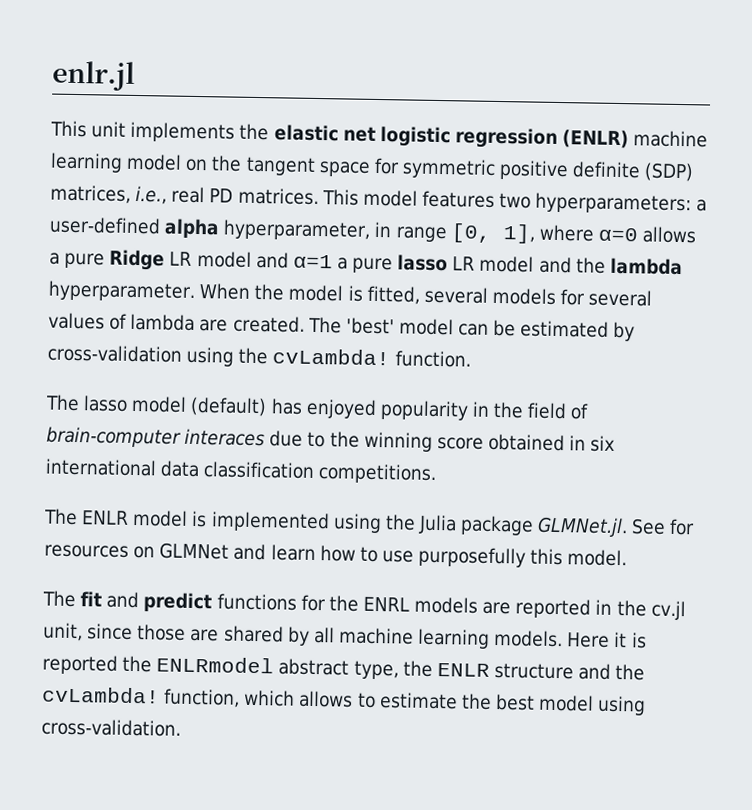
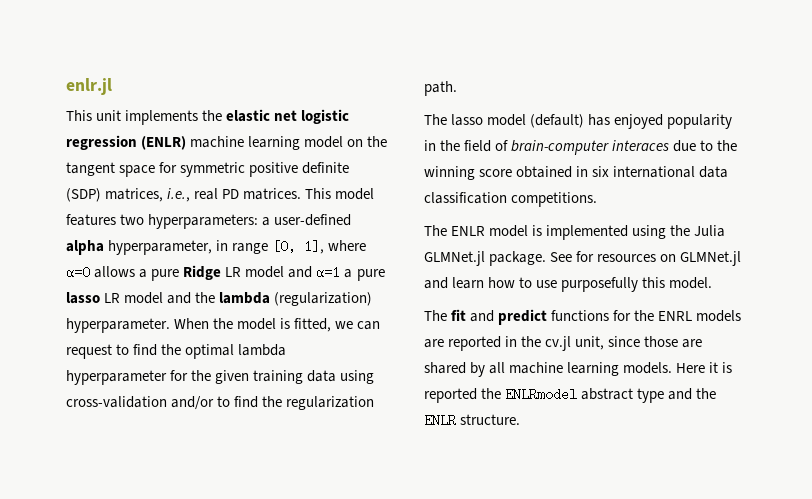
- This model features two hyperparameters: a user-defined alpha hyperparameter, in range [0, 1], where α=0 allows a pure Ridge LR model and α=1 a pure lasso LR model and the lambda hyperparameter.
+ This model features two hyperparameters: a user-defined alpha hyperparameter, in range [0, 1], where α=0 allows a pure Ridge LR model and α=1 a pure lasso LR model and the lambda (regularization) hyperparameter.
- When the model is fitted, several models for several values of lambda are created. The 'best' model can be estimated by cross-validation using the cvLambda! function.
+ When the model is fitted, we can request to find the optimal lambda hyperparameter for the given training data using cross-validation and/or to find the regularization path.
- The ENLR model is implemented using the Julia package GLMNet.jl. See for resources on GLMNet and learn how to use purposefully this model.
+ The ENLR model is implemented using the Julia GLMNet.jl package. See for resources on GLMNet.jl and learn how to use purposefully this model.
- Here it is reported the ENLRmodel abstract type, the ENLR structure and the cvLambda! function, which allows to estimate the best model using cross-validation.
+ Here it is reported the ENLRmodel abstract type and the ENLR structure.

